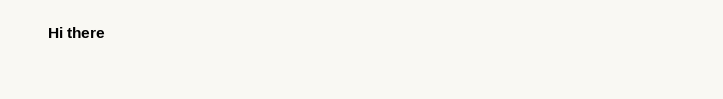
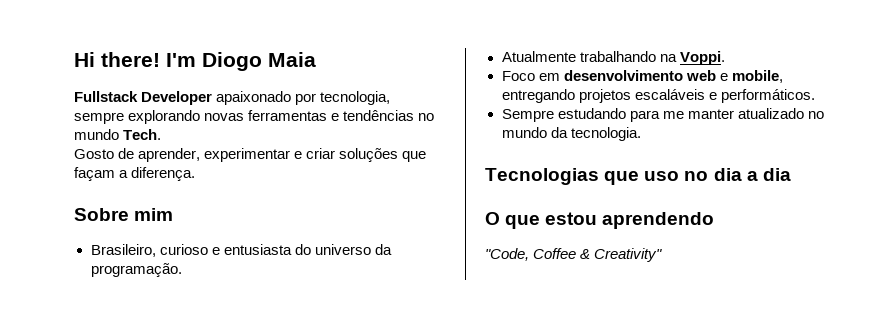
- Hi there
+ Hi there! I'm Diogo Maia
+ Fullstack Developer apaixonado por tecnologia, sempre explorando novas ferramentas e tendências no mundo Tech.
+ Gosto de aprender, experimentar e criar soluções que façam a diferença.
+ Sobre mim
+ Brasileiro, curioso e entusiasta do universo da programação.
+ Atualmente trabalhando na Voppi.
+ Foco em desenvolvimento web e mobile, entregando projetos escaláveis e performáticos.
+ Sempre estudando para me manter atualizado no mundo da tecnologia.
+ Tecnologias que uso no dia a dia
+ O que estou aprendendo
+ "Code, Coffee & Creativity"

